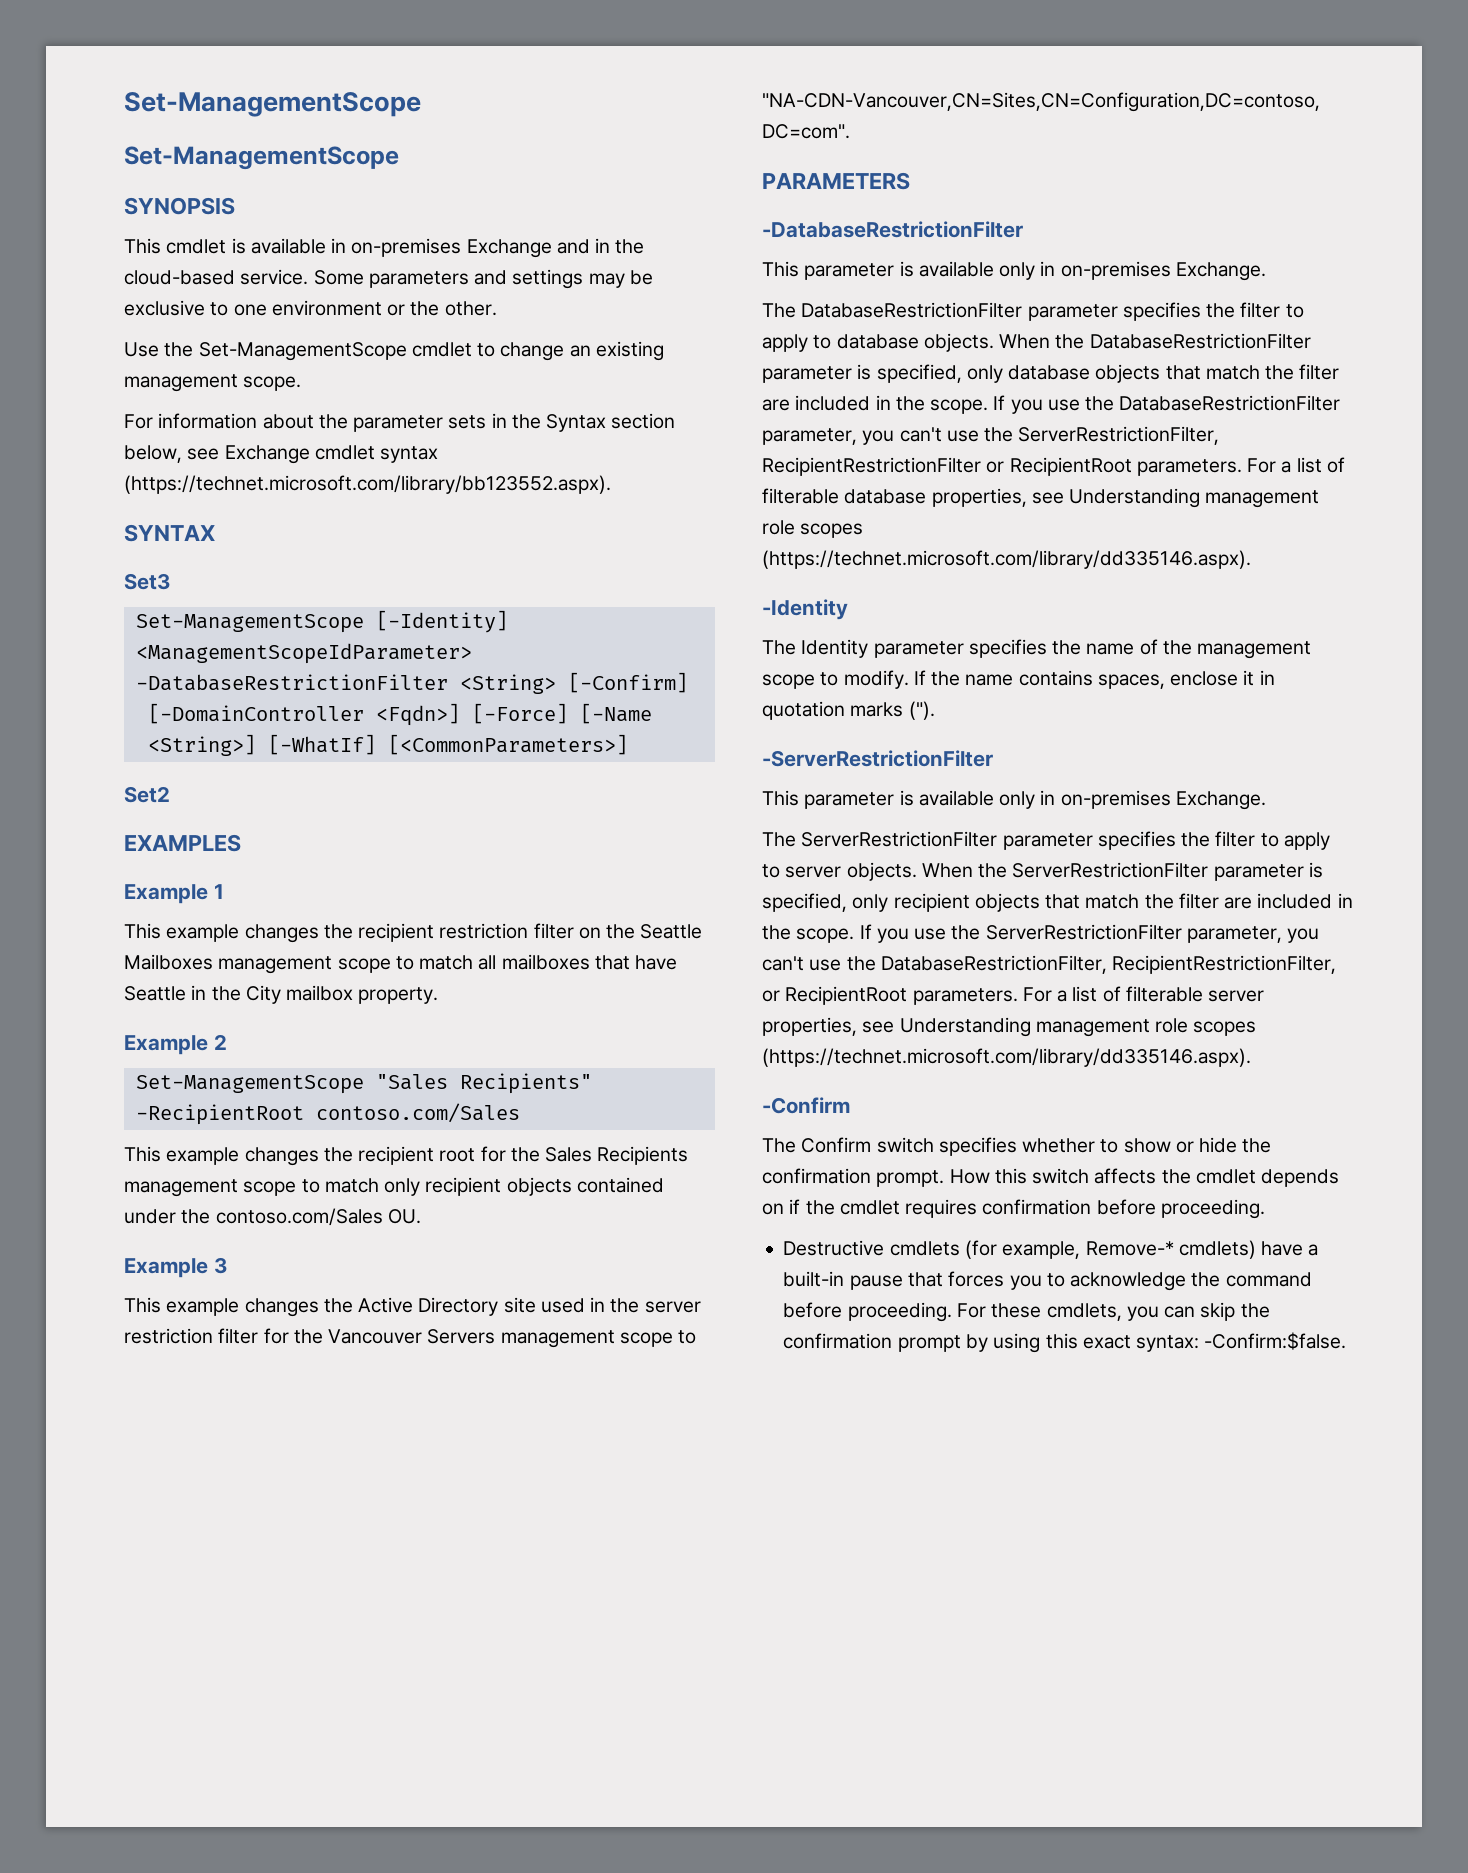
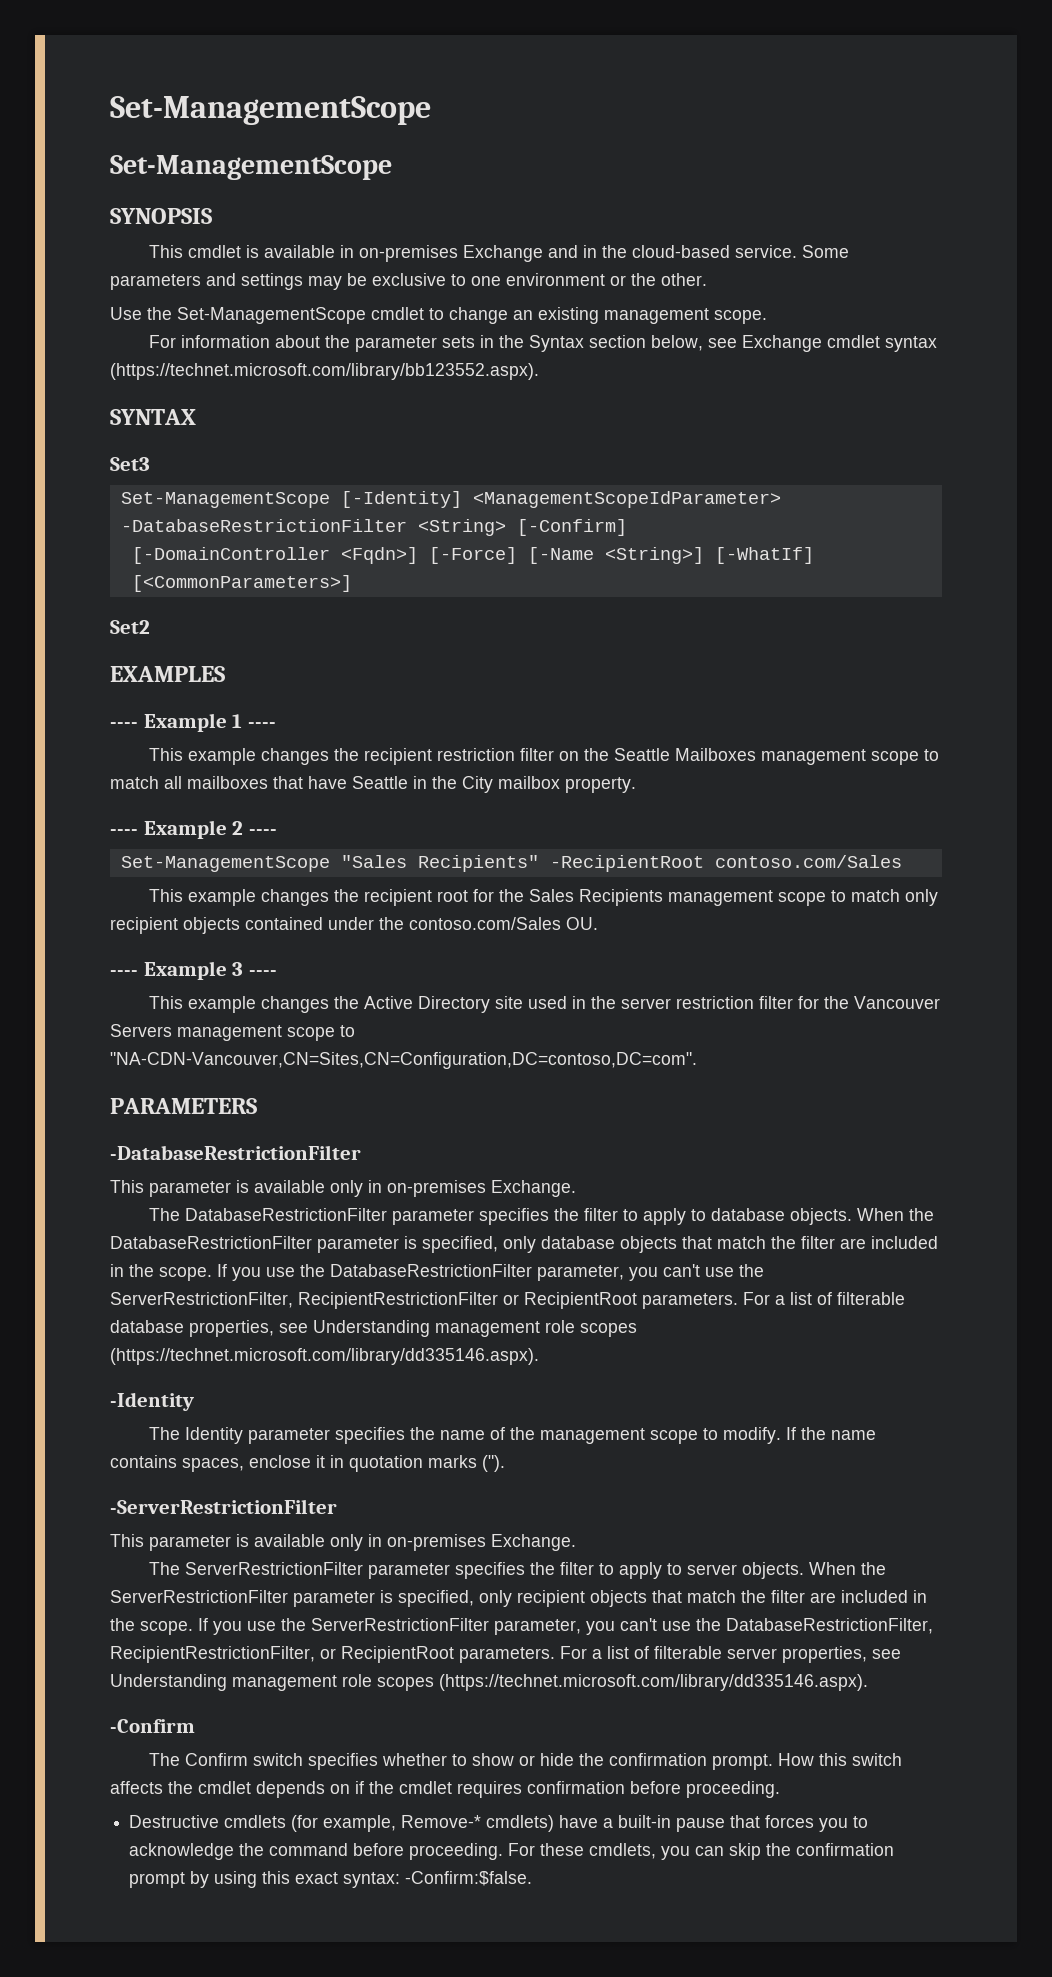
- Example 1
+ ---- Example 1 ----
- Example 2
+ ---- Example 2 ----
- Example 3
+ ---- Example 3 ----

